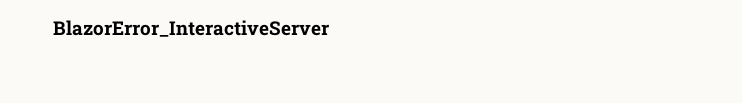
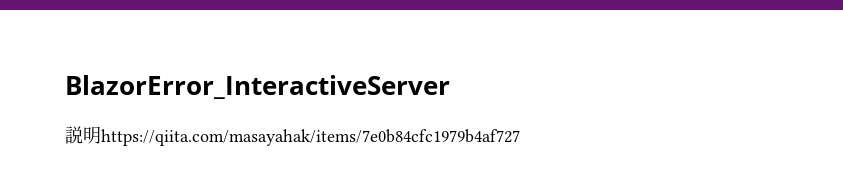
+ 説明https://qiita.com/masayahak/items/7e0b84cfc1979b4af727

